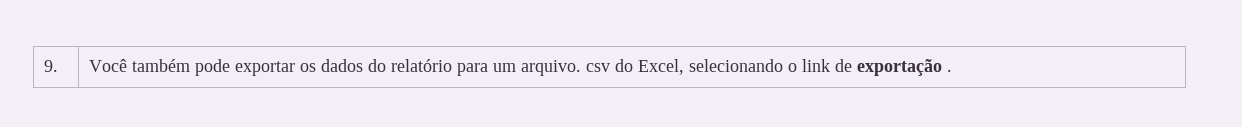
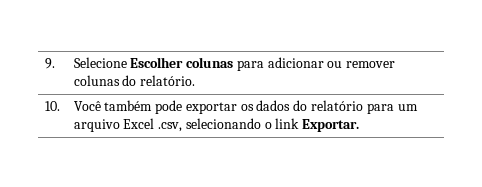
- 9. | Você também pode exportar os dados do relatório para um arquivo. csv do Excel, selecionando o link de exportação .
+ 9. | Selecione Escolher colunas para adicionar ou remover colunas do relatório.
+ 10. | Você também pode exportar os dados do relatório para um arquivo Excel .csv, selecionando o link Exportar.

